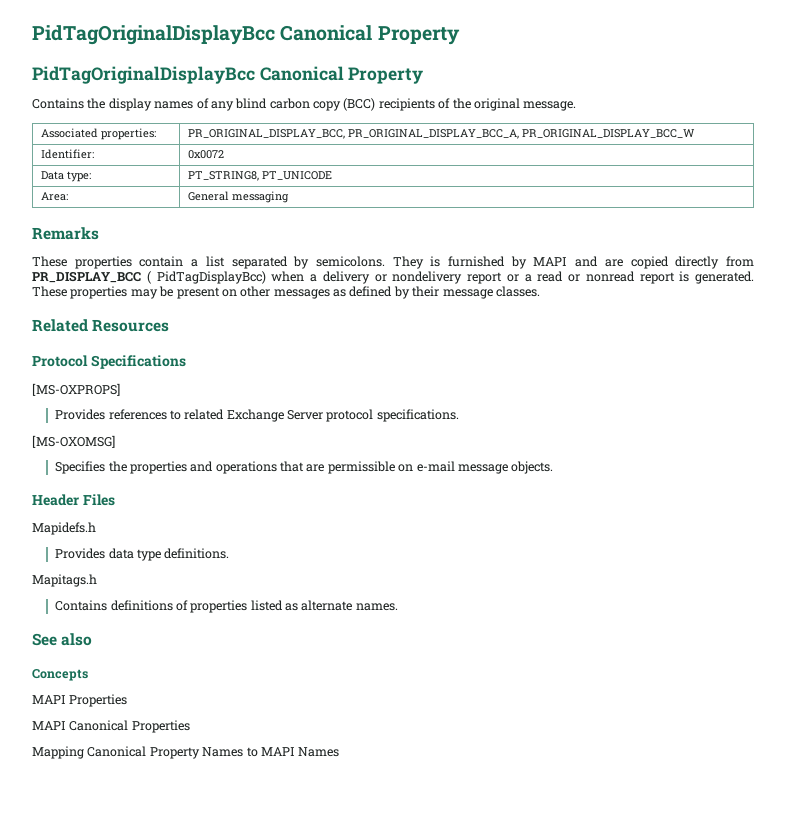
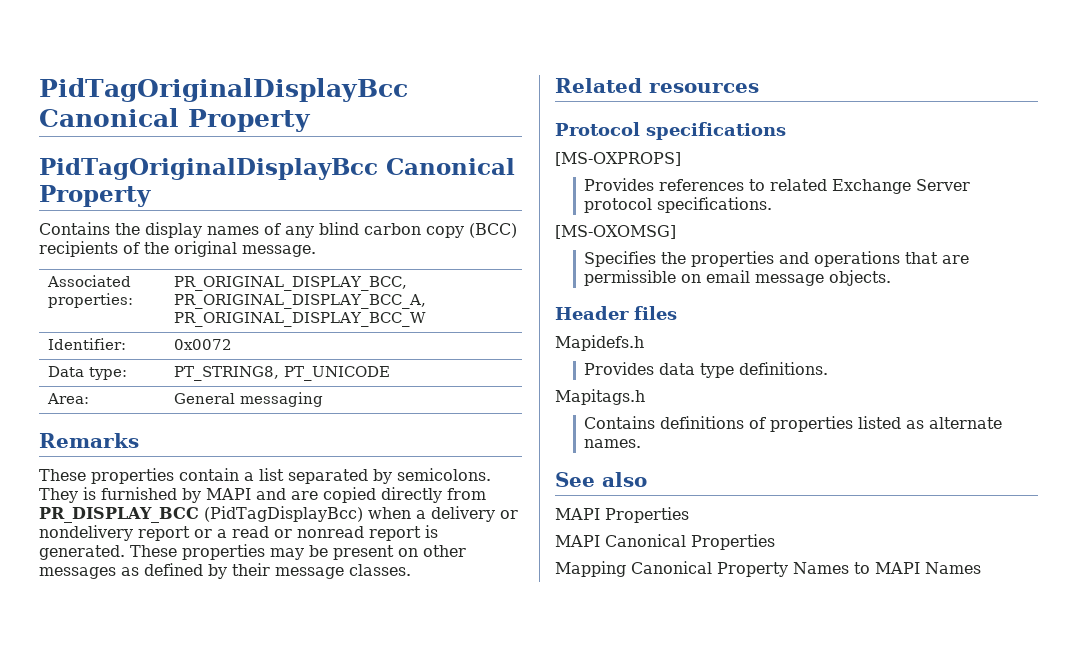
- They is furnished by MAPI and are copied directly from PR_DISPLAY_BCC ( PidTagDisplayBcc) when a delivery or nondelivery report or a read or nonread report is generated.
+ They is furnished by MAPI and are copied directly from PR_DISPLAY_BCC (PidTagDisplayBcc) when a delivery or nondelivery report or a read or nonread report is generated.
- Related Resources
+ Related resources
- Protocol Specifications
+ Protocol specifications
- Specifies the properties and operations that are permissible on e-mail message objects.
+ Specifies the properties and operations that are permissible on email message objects.
- Header Files
+ Header files
- Concepts

